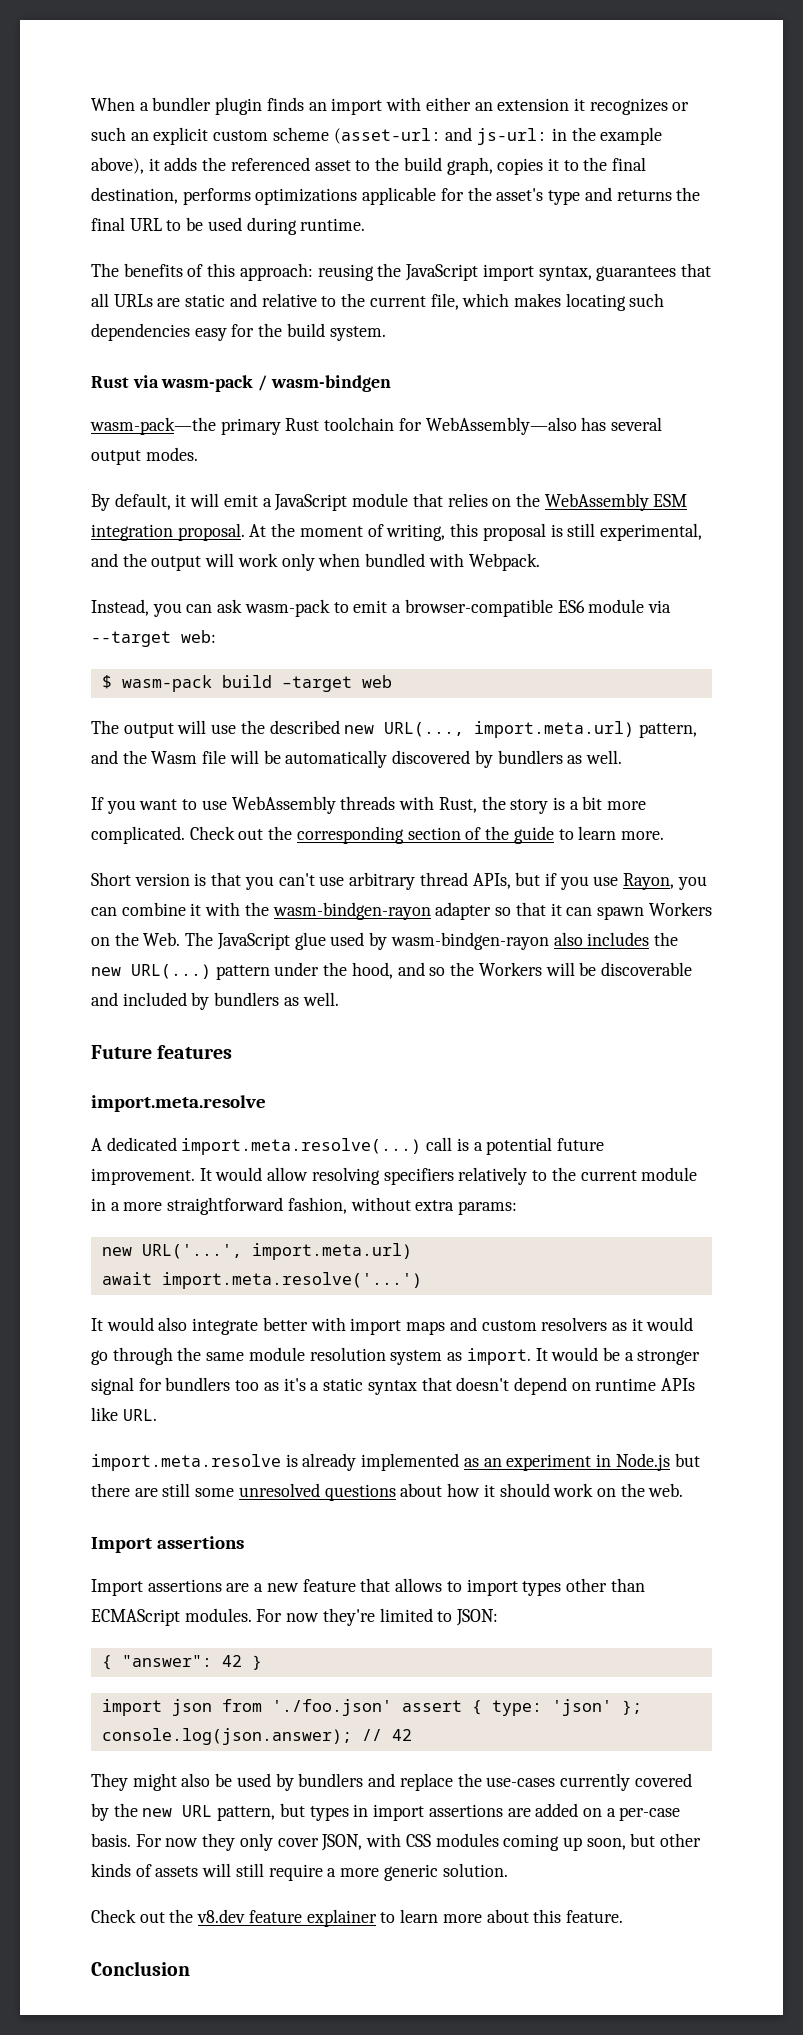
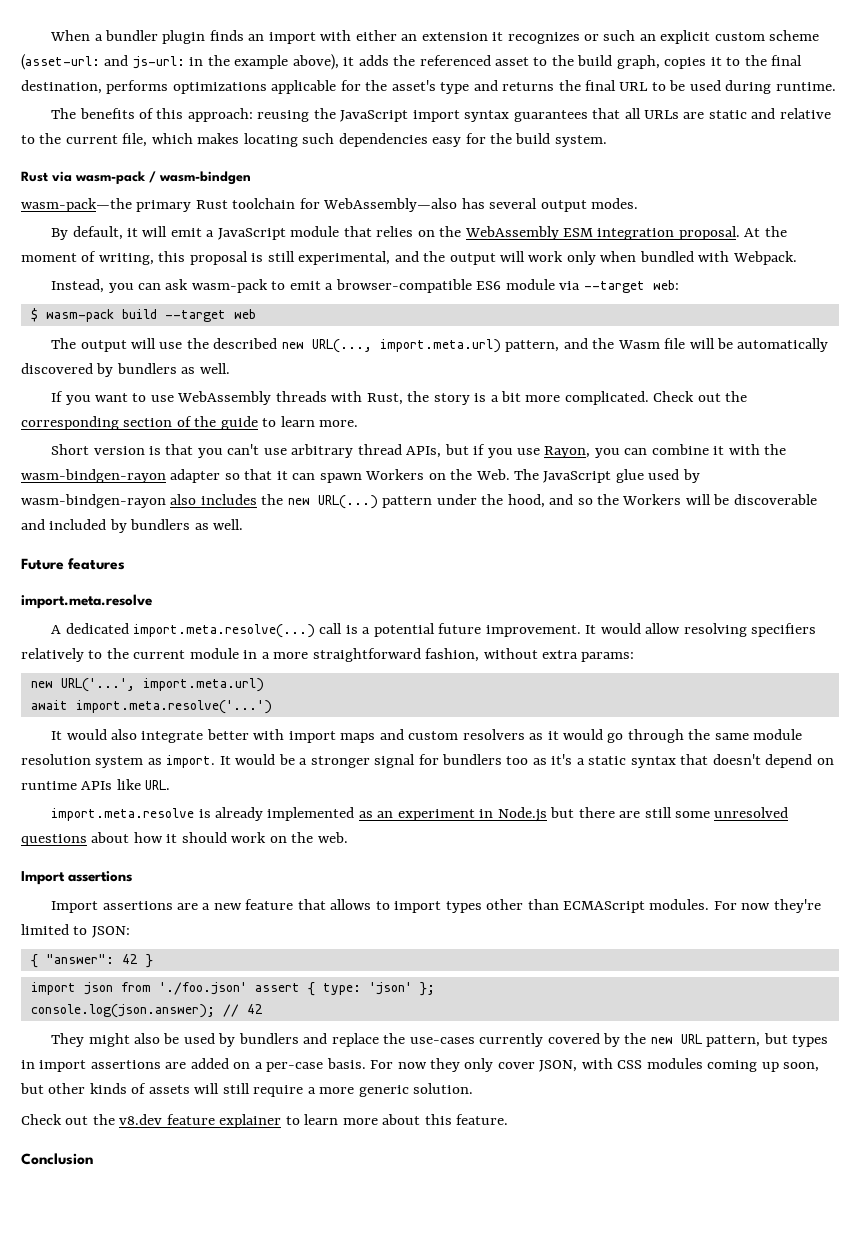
- The benefits of this approach: reusing the JavaScript import syntax, guarantees that all URLs are static and relative to the current file, which makes locating such dependencies easy for the build system.
+ The benefits of this approach: reusing the JavaScript import syntax guarantees that all URLs are static and relative to the current file, which makes locating such dependencies easy for the build system.
- $ wasm-pack build –target web
+ $ wasm-pack build --target web

